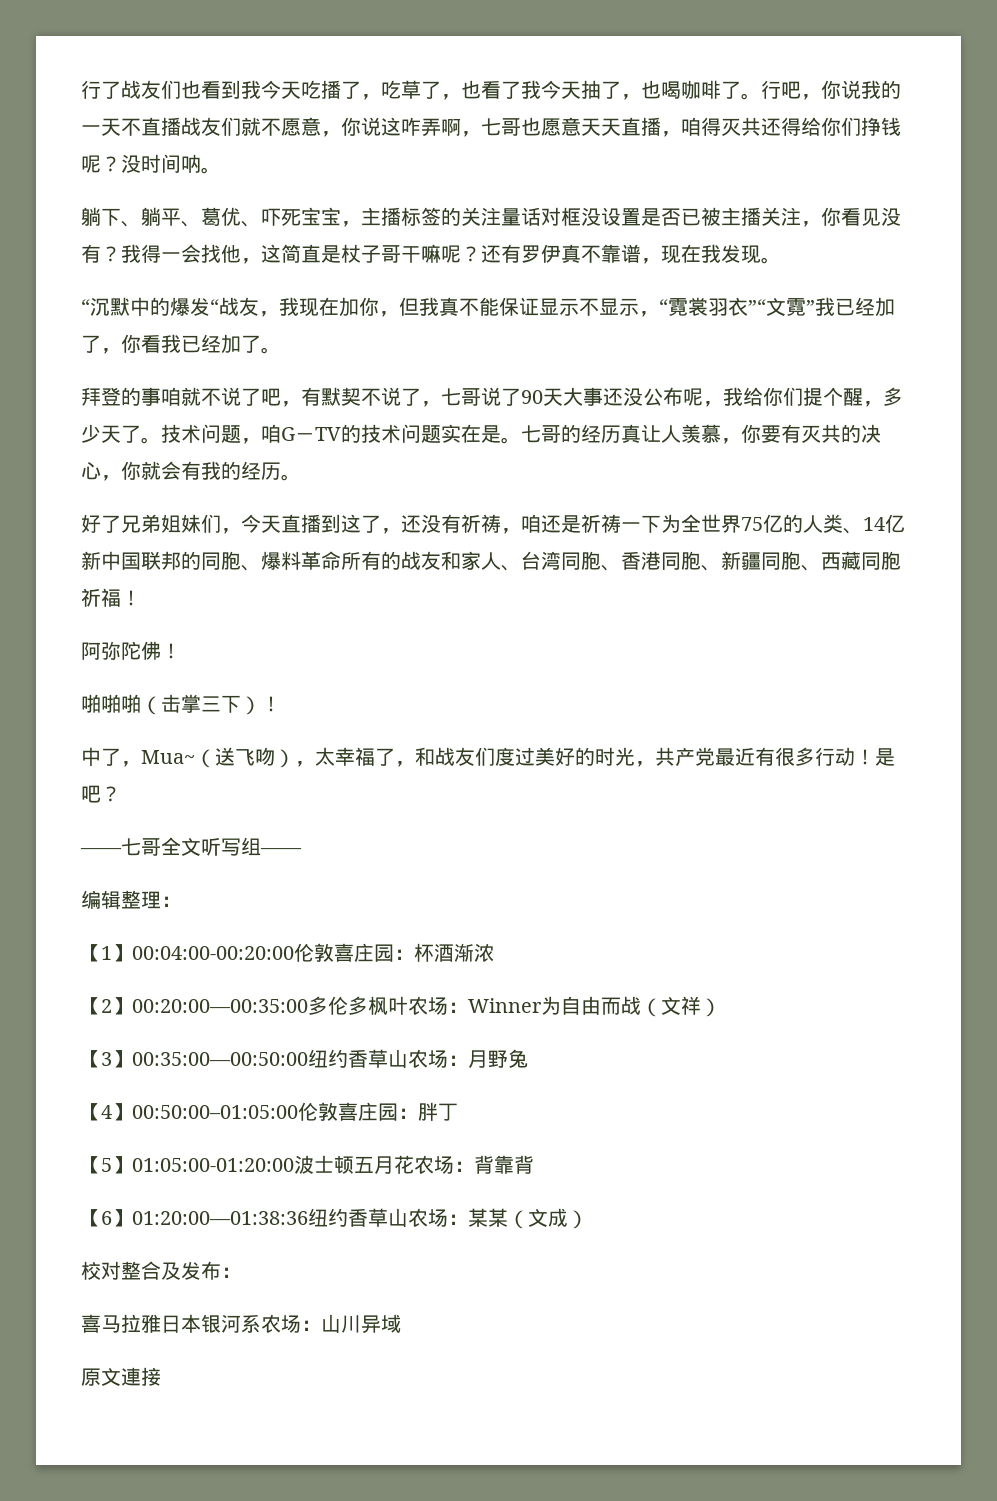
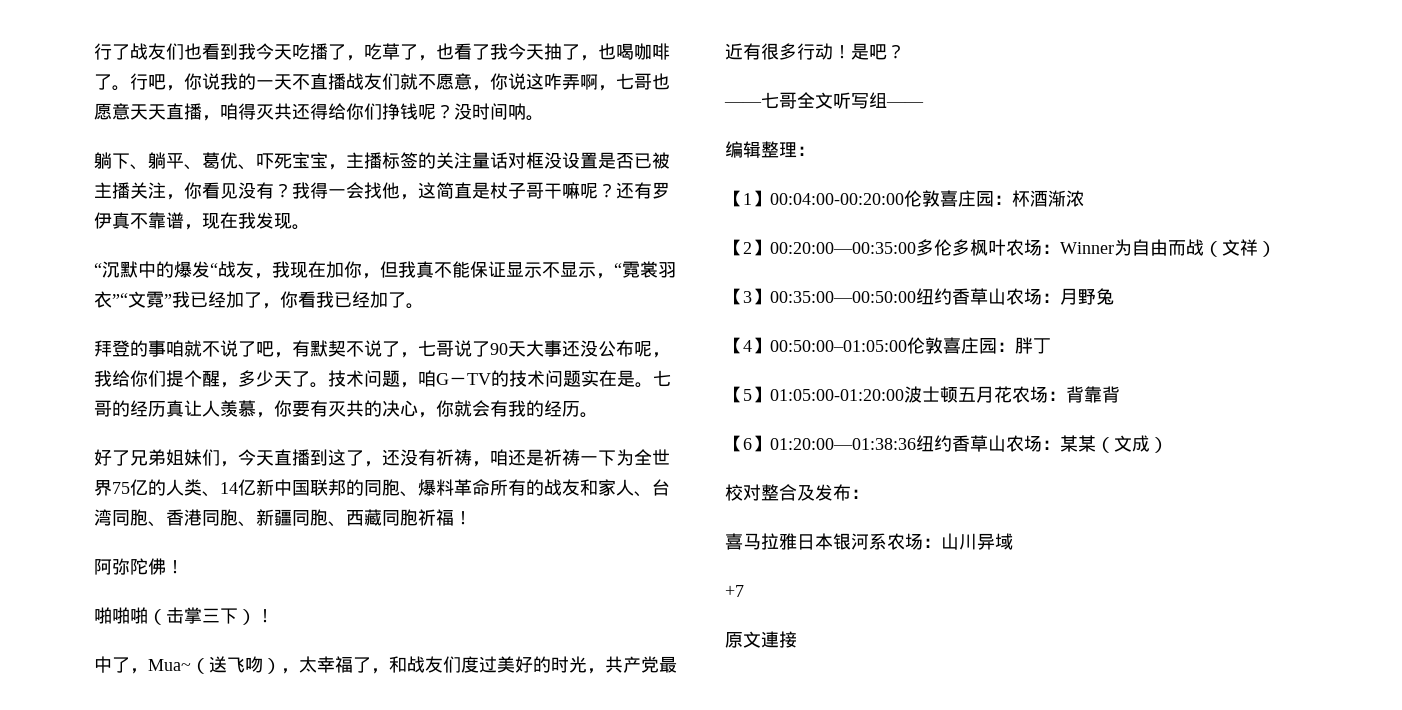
+ +7

